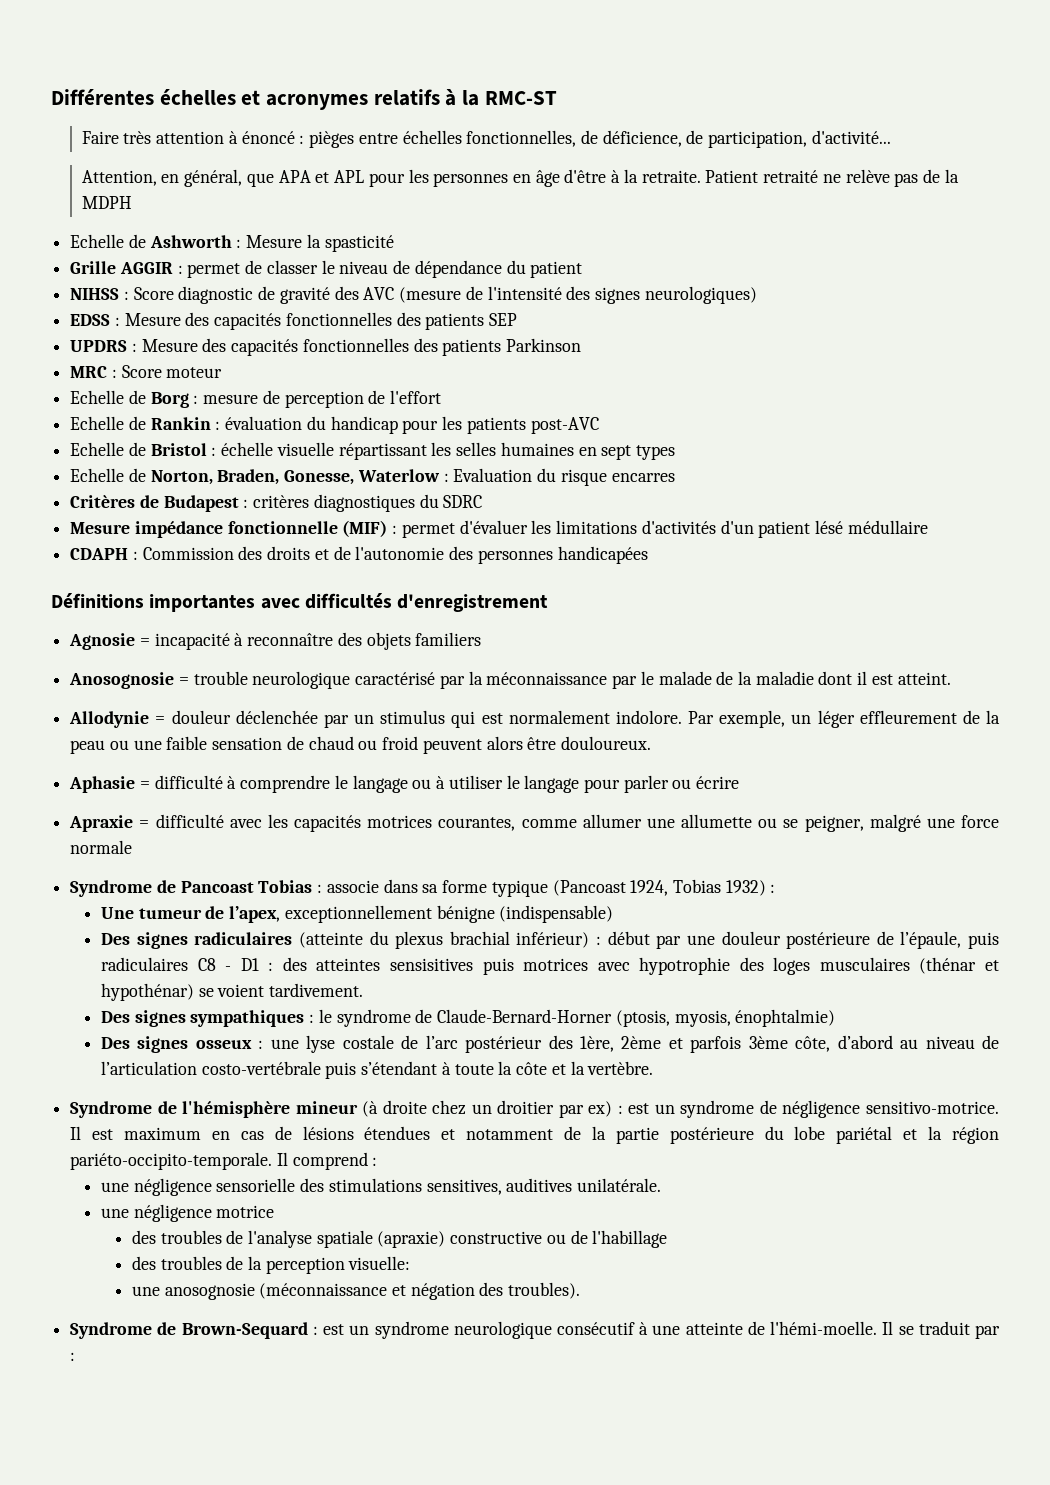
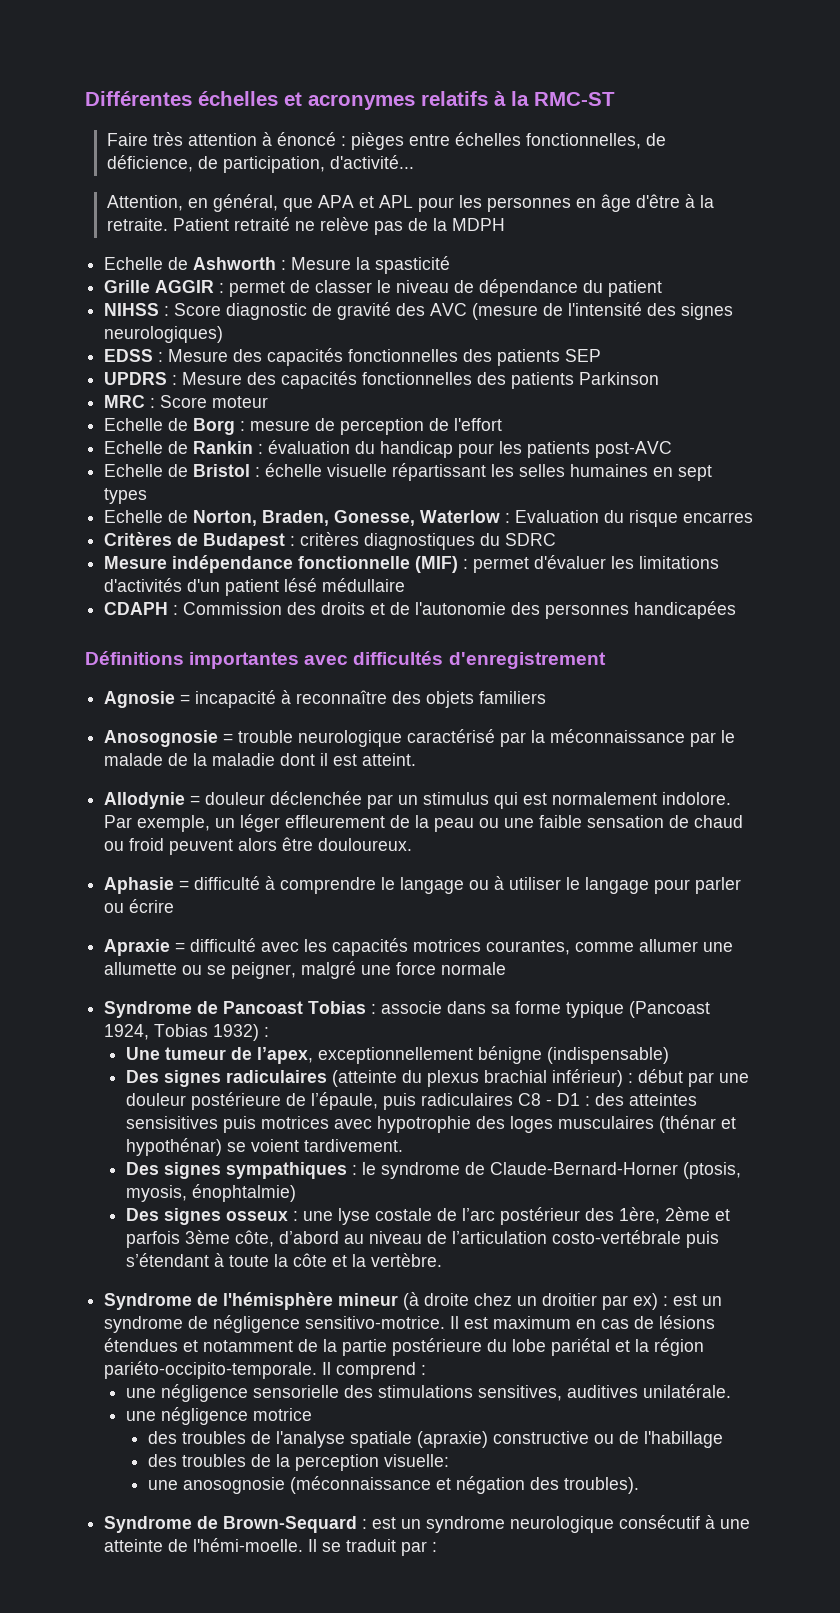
- Mesure impédance fonctionnelle (MIF) : permet d'évaluer les limitations d'activités d'un patient lésé médullaire
+ Mesure indépendance fonctionnelle (MIF) : permet d'évaluer les limitations d'activités d'un patient lésé médullaire

